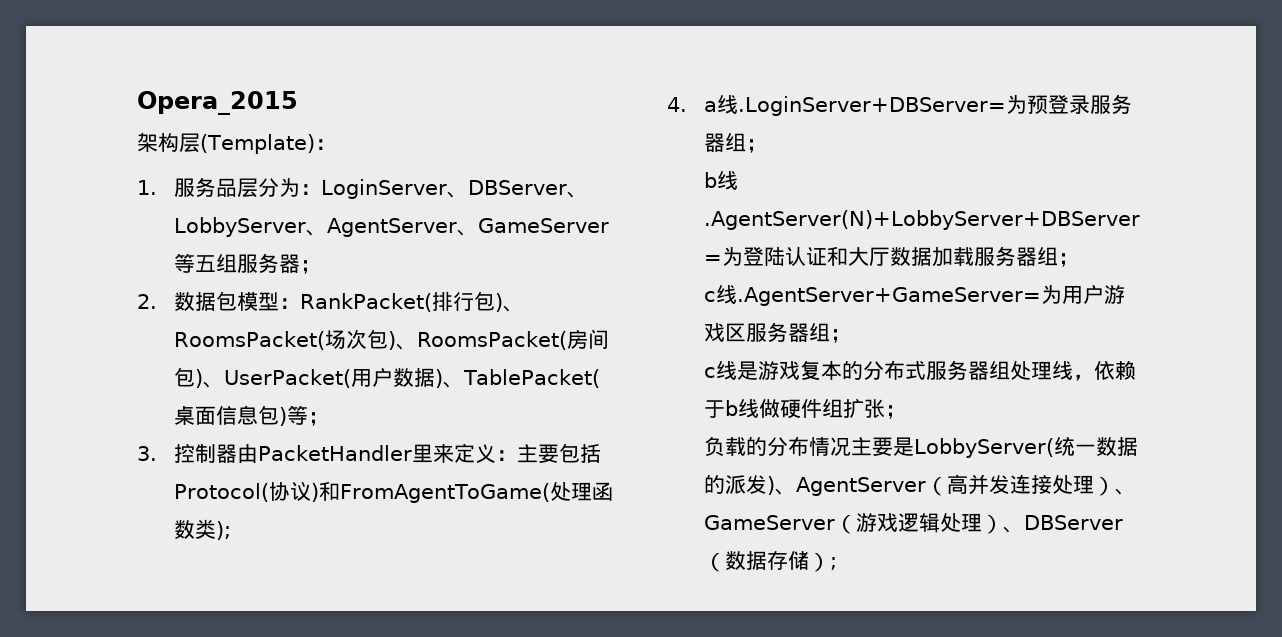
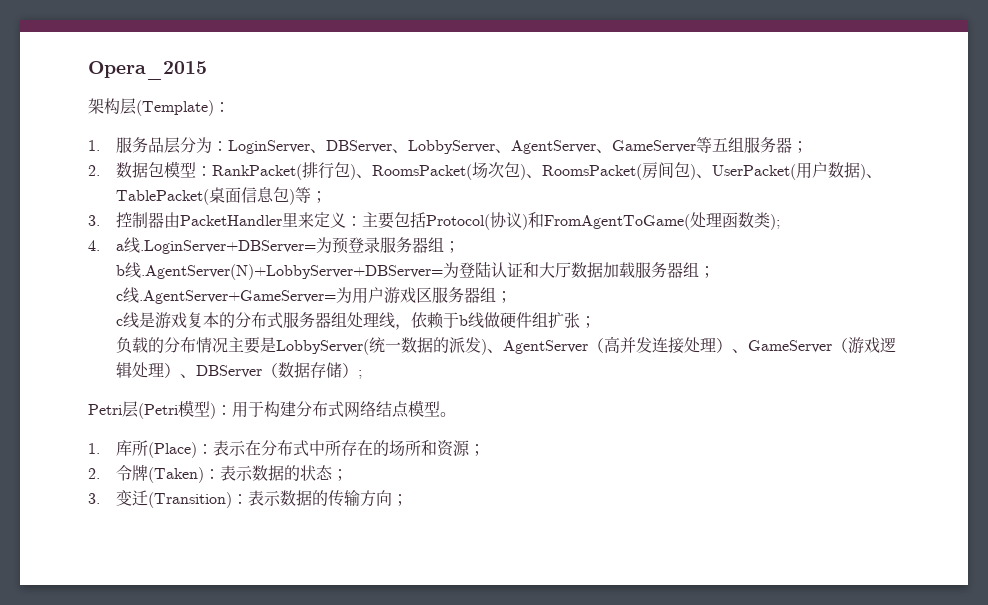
+ Petri层(Petri模型)：用于构建分布式网络结点模型。
+ 1.库所(Place)：表示在分布式中所存在的场所和资源；
+ 2.令牌(Taken)：表示数据的状态；
+ 3.变迁(Transition)：表示数据的传输方向；

